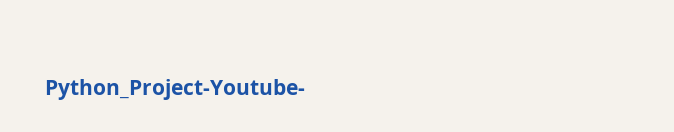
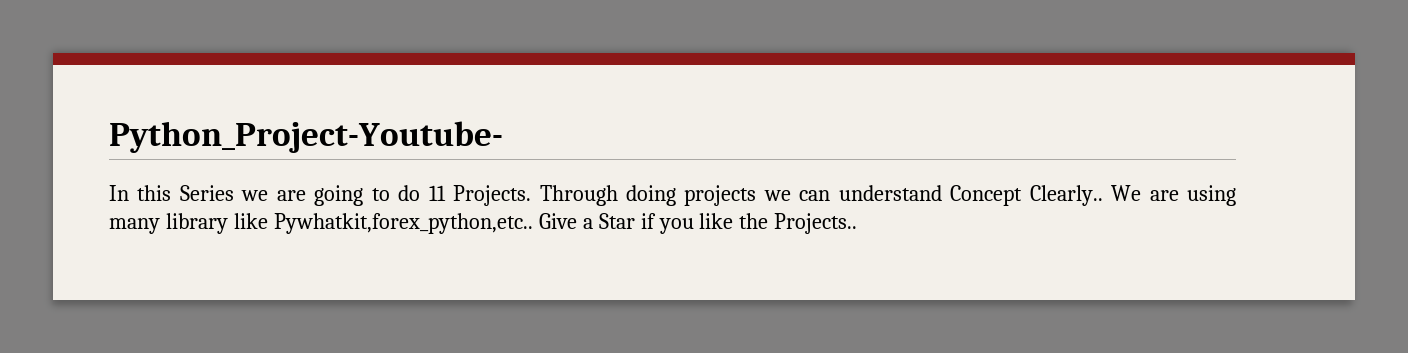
+ In this Series we are going to do 11 Projects. Through doing projects we can understand Concept Clearly.. We are using many library like Pywhatkit,forex_python,etc.. Give a Star if you like the Projects..

